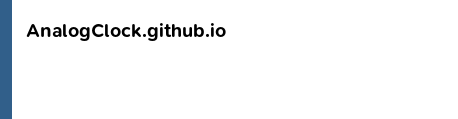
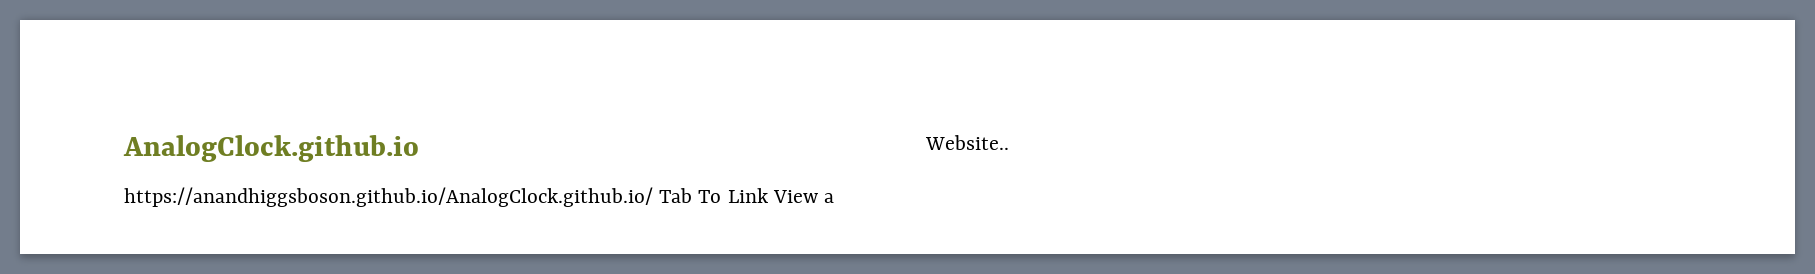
+ https://anandhiggsboson.github.io/AnalogClock.github.io/ Tab To Link View a Website..

